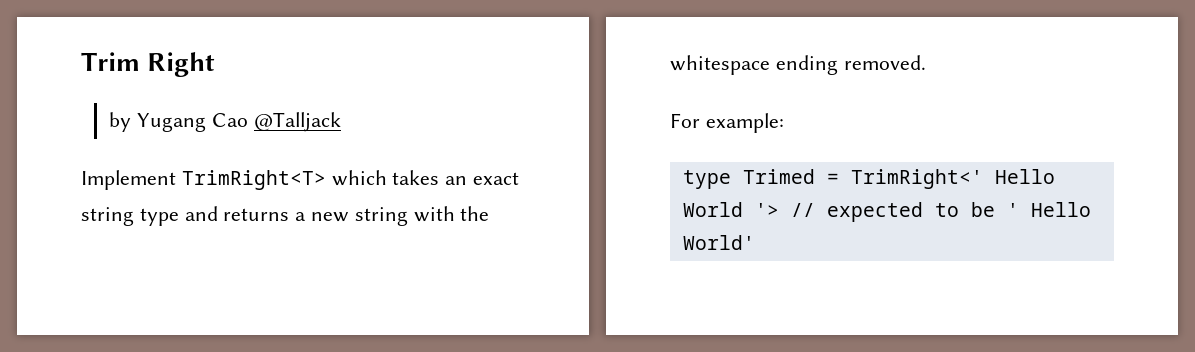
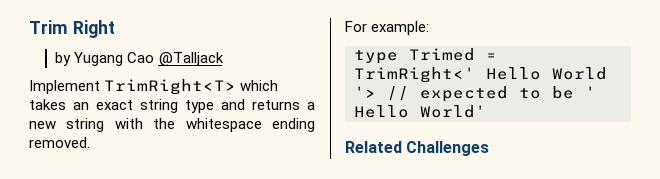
+ Related Challenges

